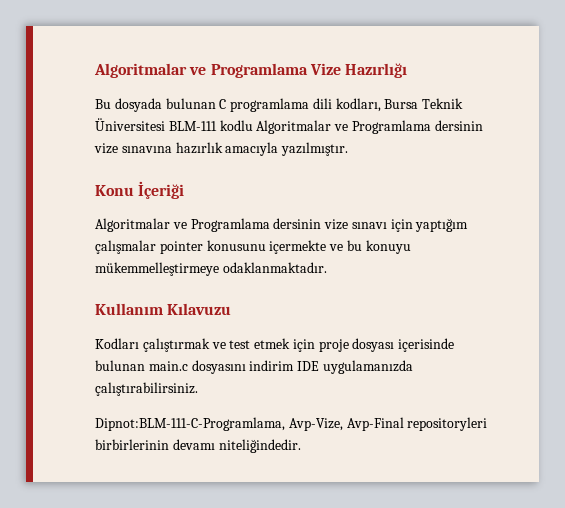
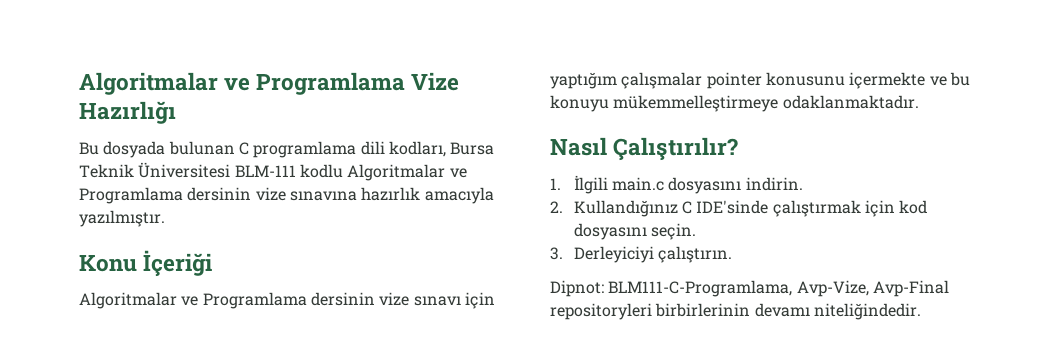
- Kullanım Kılavuzu
- Kodları çalıştırmak ve test etmek için proje dosyası içerisinde bulunan main.c dosyasını indirim IDE uygulamanızda çalıştırabilirsiniz.
- Dipnot:BLM-111-C-Programlama, Avp-Vize, Avp-Final repositoryleri birbirlerinin devamı niteliğindedir.
+ Nasıl Çalıştırılır?
+ 1. İlgili main.c dosyasını indirin.
+ 2. Kullandığınız C IDE'sinde çalıştırmak için kod dosyasını seçin.
+ 3. Derleyiciyi çalıştırın.
+ Dipnot: BLM111-C-Programlama, Avp-Vize, Avp-Final repositoryleri birbirlerinin devamı niteliğindedir.

